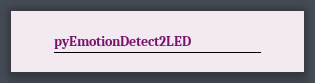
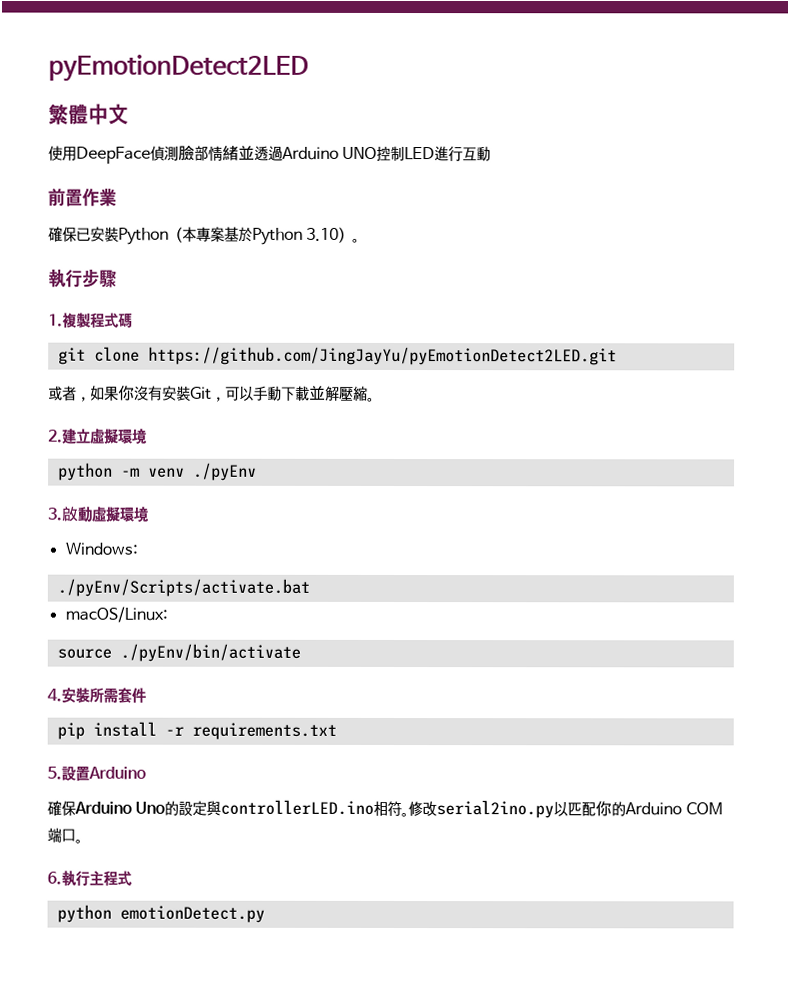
+ 繁體中文
+ 使用DeepFace偵測臉部情緒並透過Arduino UNO控制LED進行互動
+ 前置作業
+ 確保已安裝Python（本專案基於Python 3.10）。
+ 執行步驟
+ 1.複製程式碼
+ git clone https://github.com/JingJayYu/pyEmotionDetect2LED.git
+ 或者，如果你沒有安裝Git，可以手動下載並解壓縮。
+ 2.建立虛擬環境
+ python -m venv ./pyEnv
+ 3.啟動虛擬環境
+ Windows:
+ ./pyEnv/Scripts/activate.bat
+ macOS/Linux:
+ source ./pyEnv/bin/activate
+ 4.安裝所需套件
+ pip install -r requirements.txt
+ 5.設置Arduino
+ 確保Arduino Uno的設定與controllerLED.ino相符。修改serial2ino.py以匹配你的Arduino COM端口。
+ 6.執行主程式
+ python emotionDetect.py

